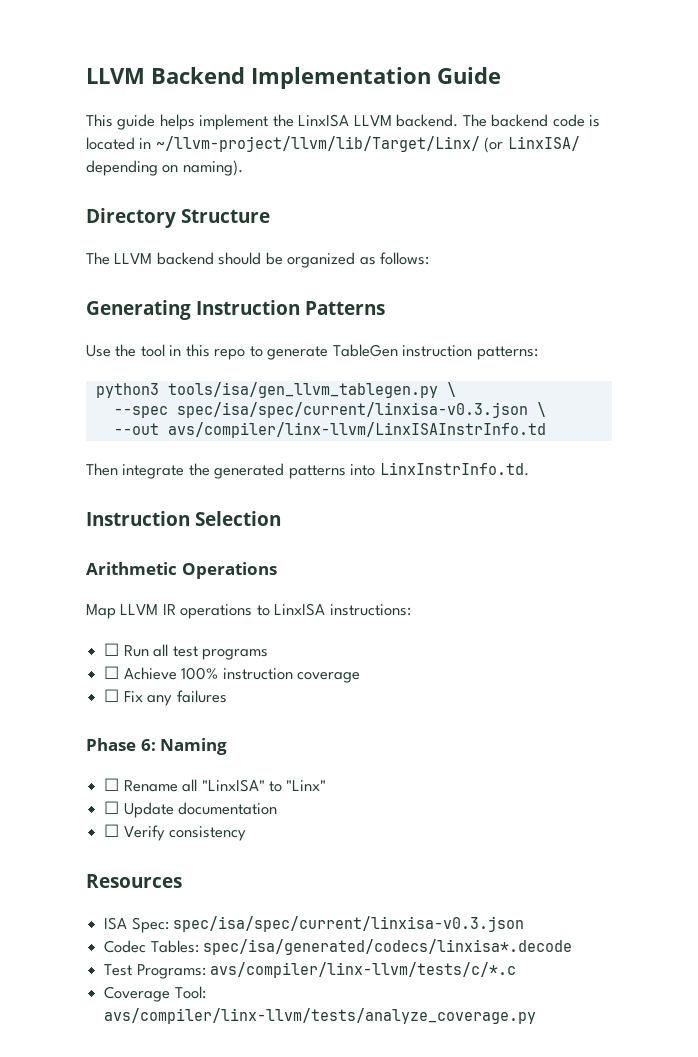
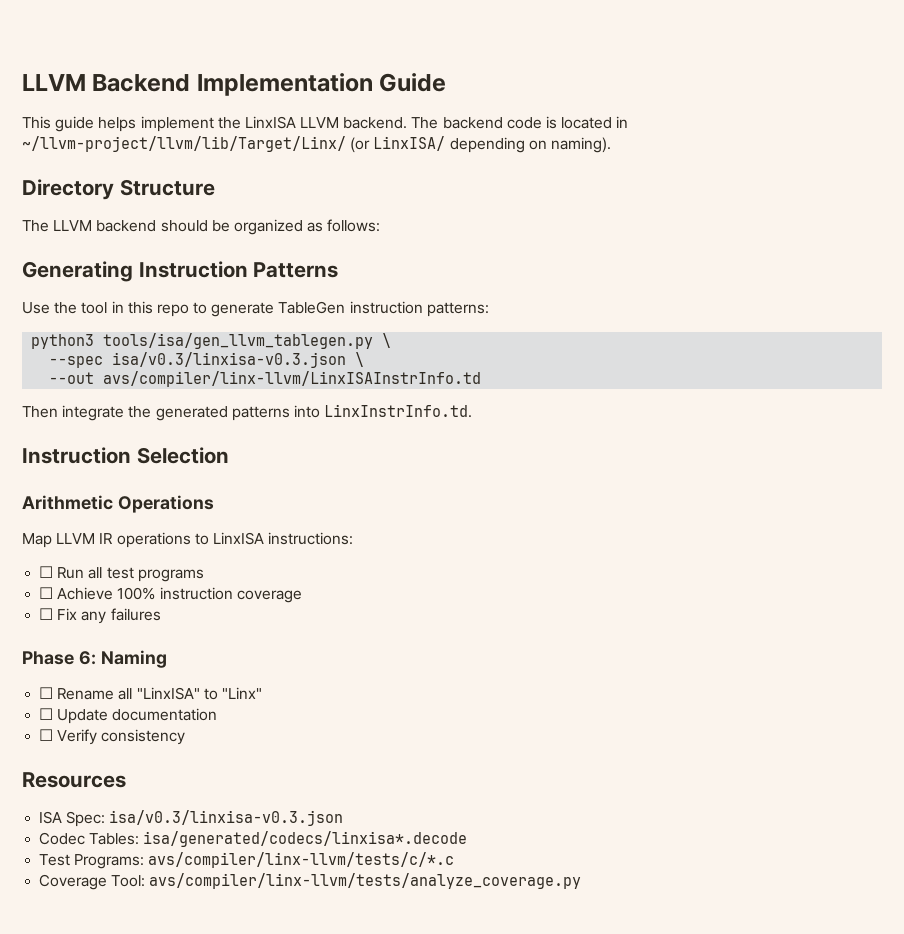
- --spec spec/isa/spec/current/linxisa-v0.3.json \
+ --spec isa/v0.3/linxisa-v0.3.json \
- ISA Spec: spec/isa/spec/current/linxisa-v0.3.json
+ ISA Spec: isa/v0.3/linxisa-v0.3.json
- Codec Tables: spec/isa/generated/codecs/linxisa*.decode
+ Codec Tables: isa/generated/codecs/linxisa*.decode

